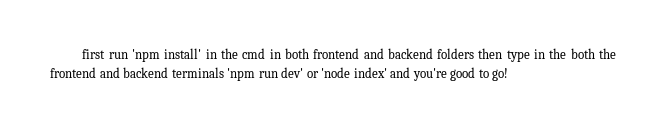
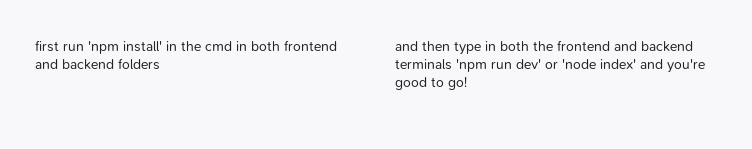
- first run 'npm install' in the cmd in both frontend and backend folders then type in the both the frontend and backend terminals 'npm run dev' or 'node index' and you're good to go!
+ first run 'npm install' in the cmd in both frontend and backend folders
+ and then type in both the frontend and backend terminals 'npm run dev' or 'node index' and you're good to go!

